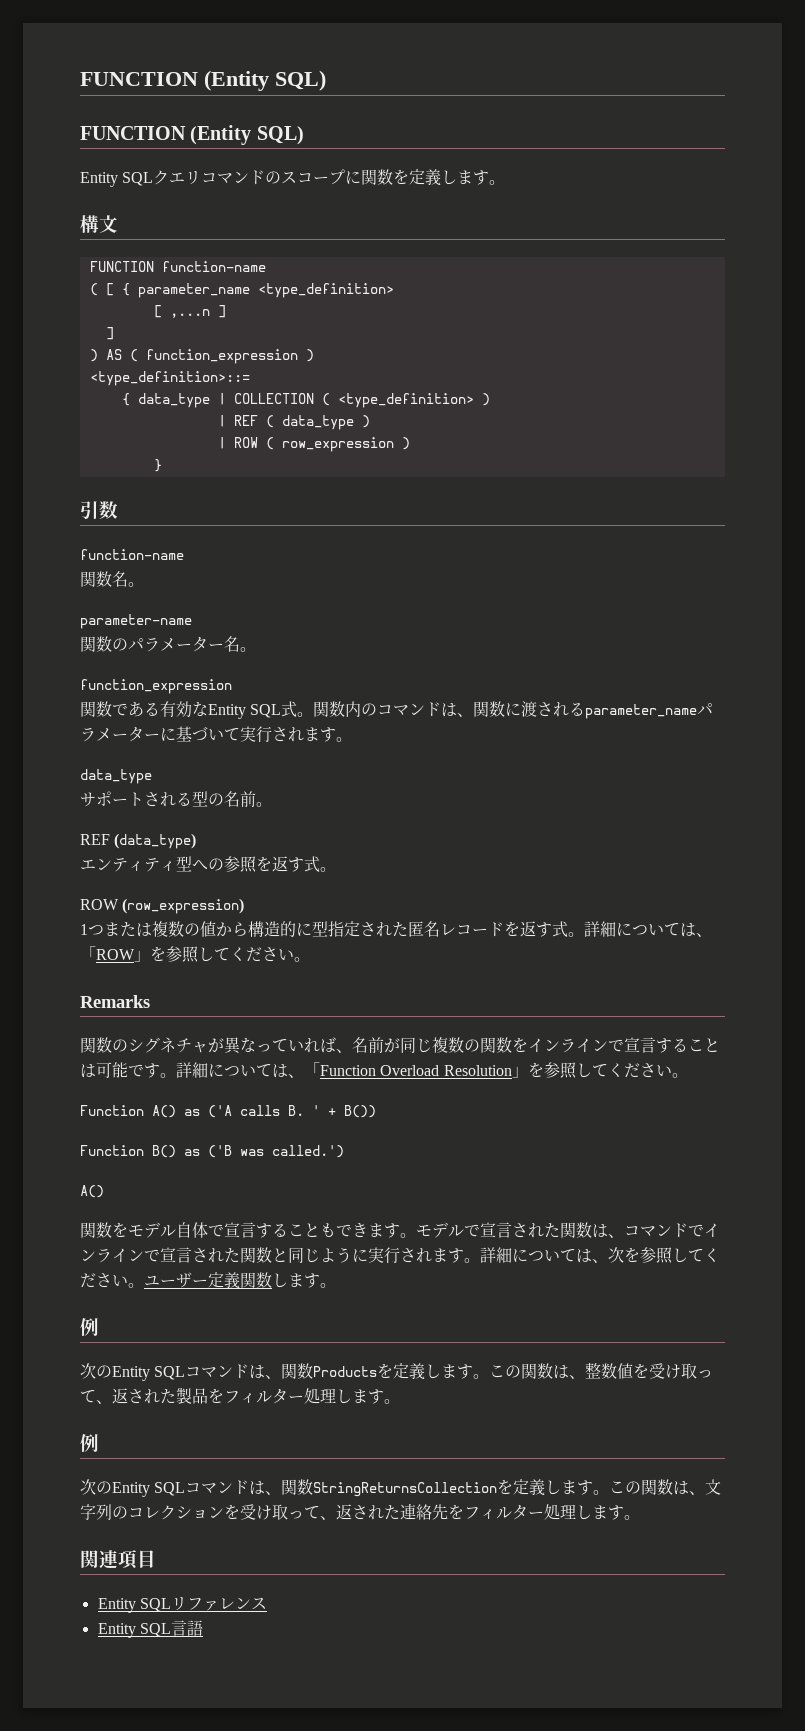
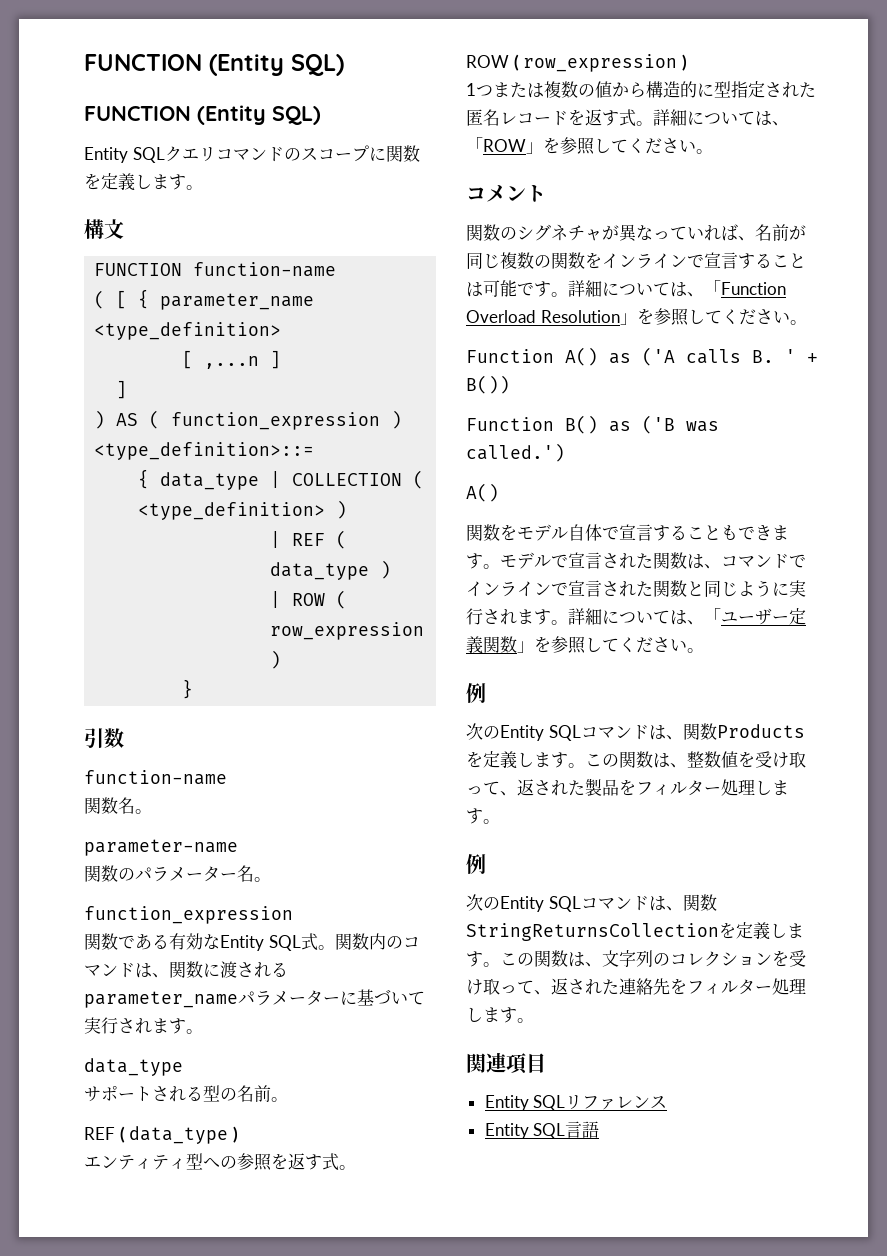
  サポートされる型の名前。
- REF (data_type)
+ REF ( data_type )
  エンティティ型への参照を返す式。
- ROW (row_expression)
+ ROW ( row_expression )
- Remarks
+ コメント
- 詳細については、次を参照してください。ユーザー定義関数します。
+ 詳細については、「ユーザー定義関数」を参照してください。

